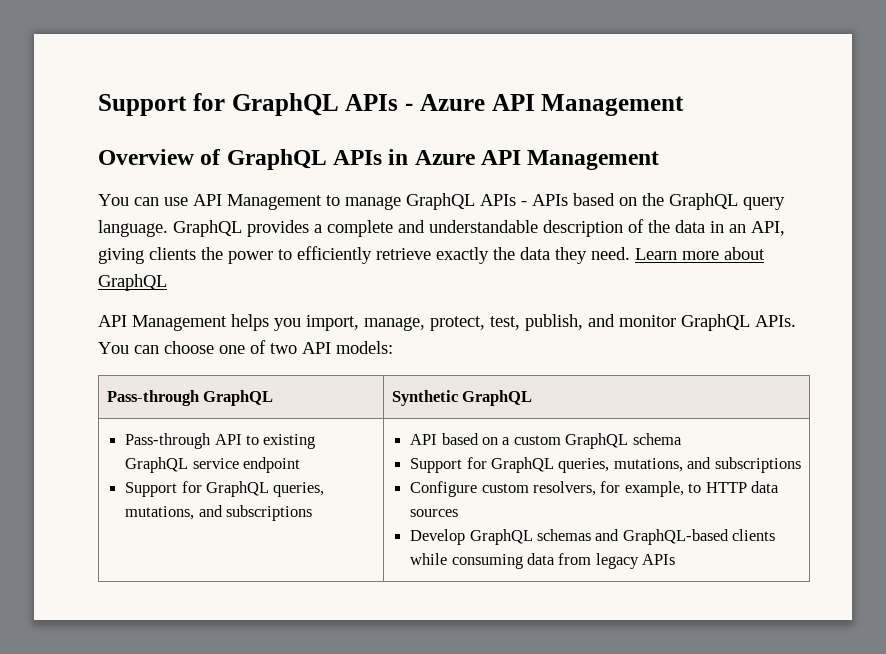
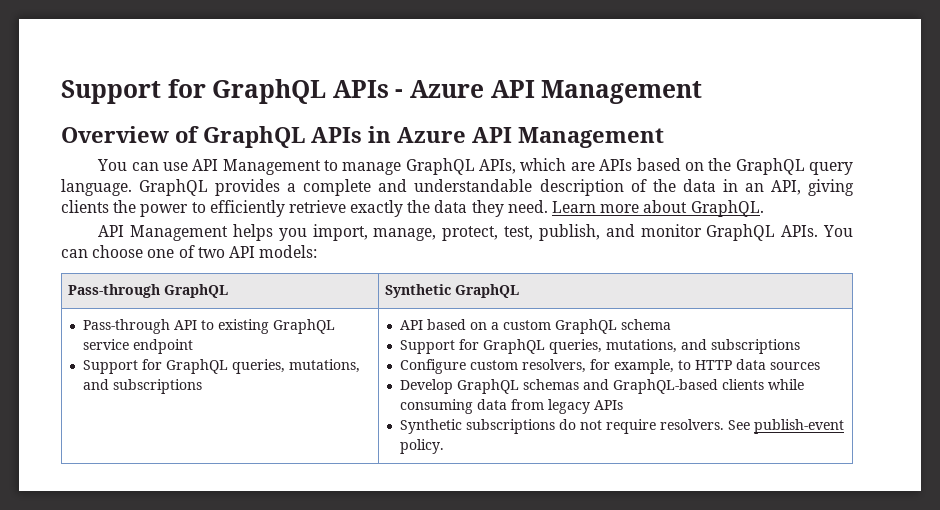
- You can use API Management to manage GraphQL APIs - APIs based on the GraphQL query language.
+ You can use API Management to manage GraphQL APIs, which are APIs based on the GraphQL query language.
- Learn more about GraphQL
+ Learn more about GraphQL.
+ Synthetic subscriptions do not require resolvers. See publish-event policy.

